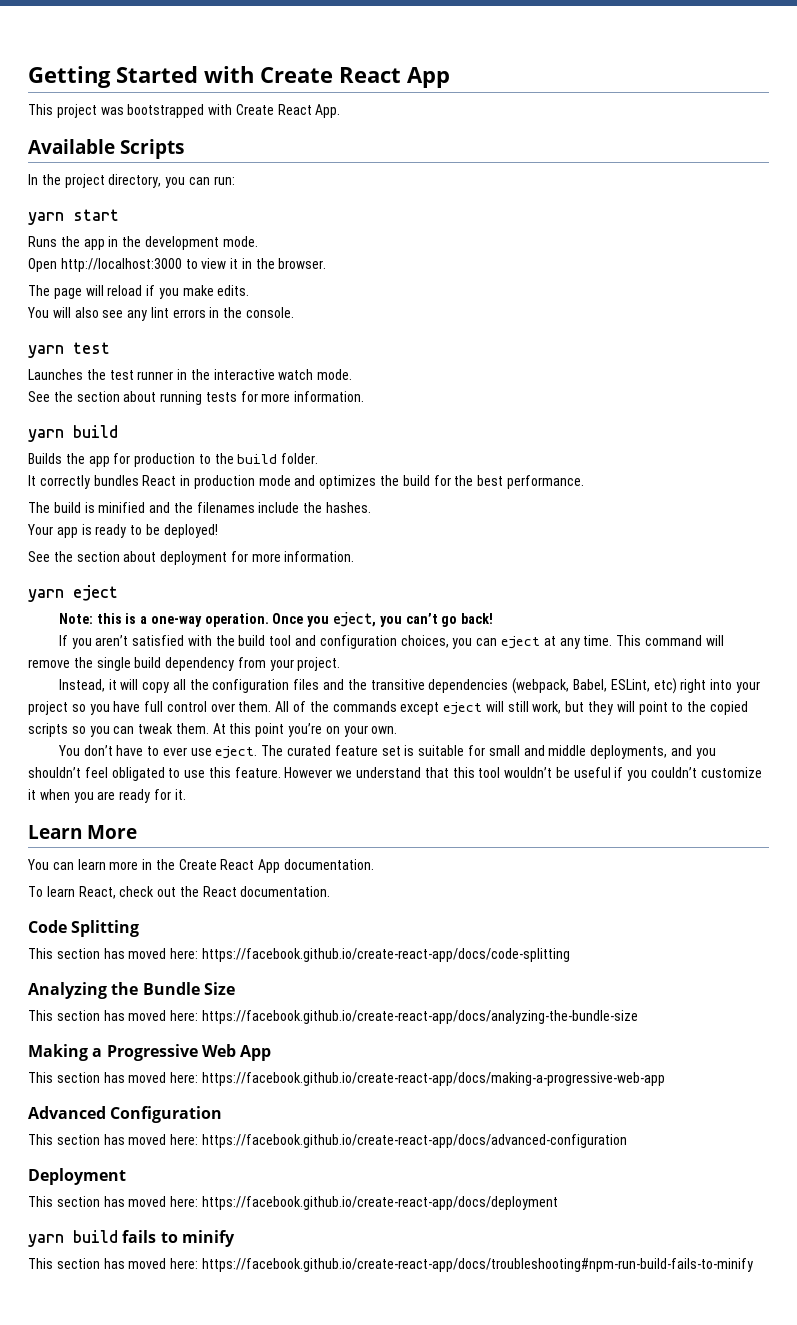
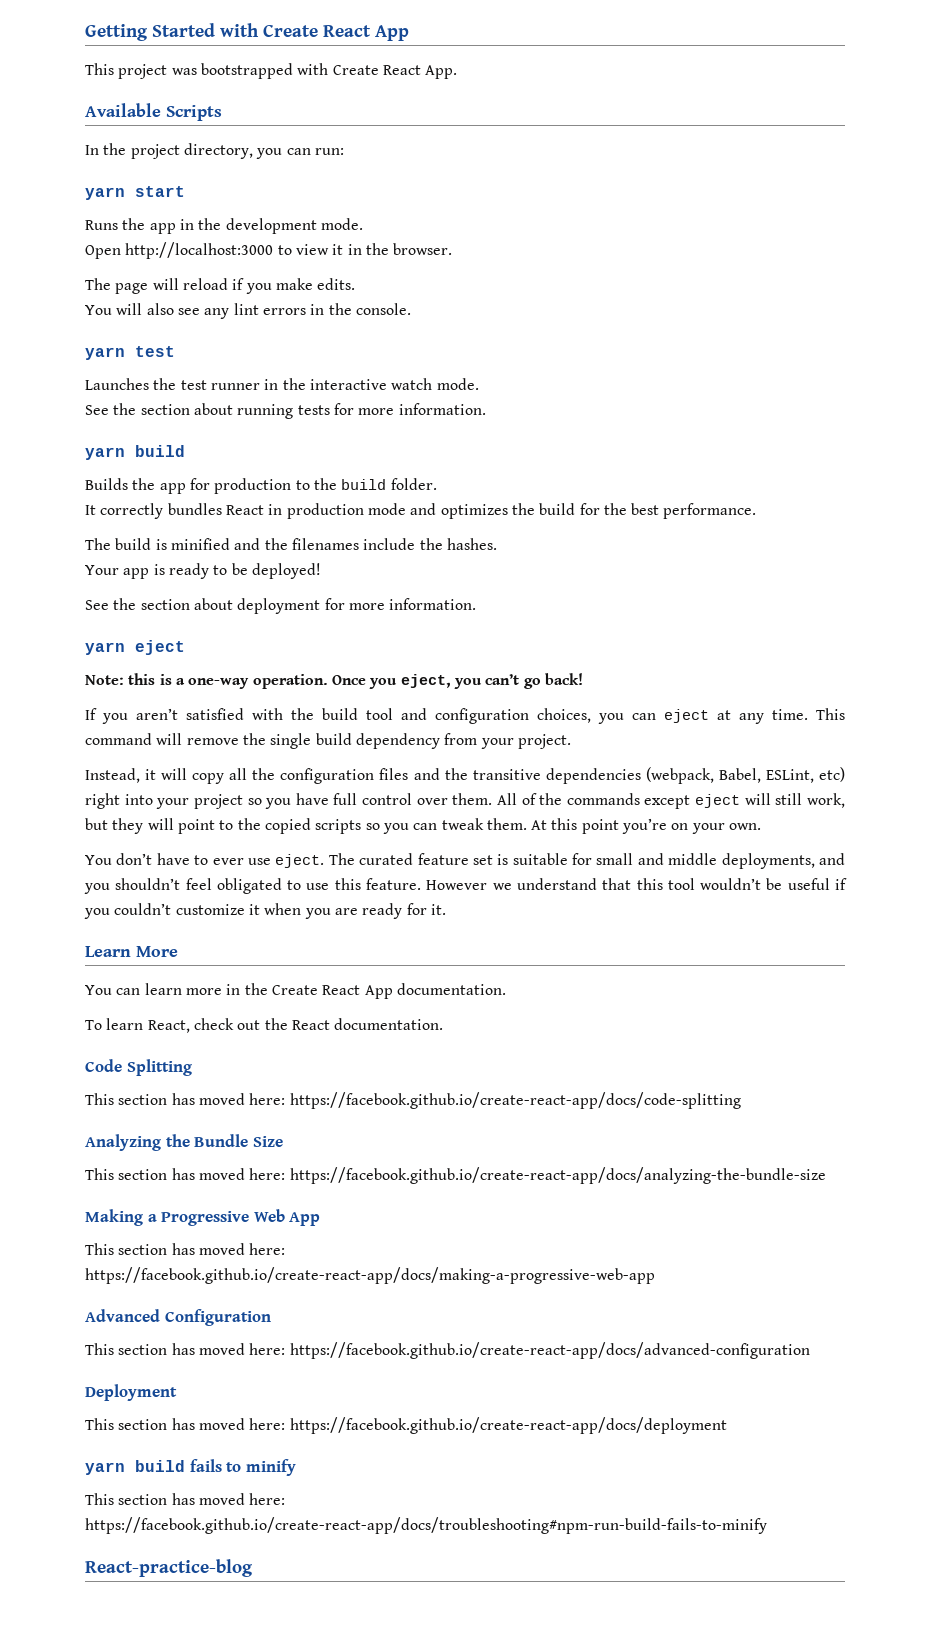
+ React-practice-blog

